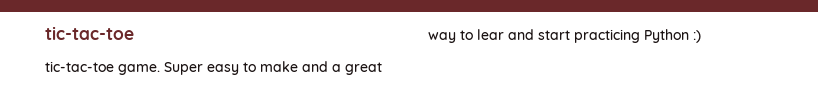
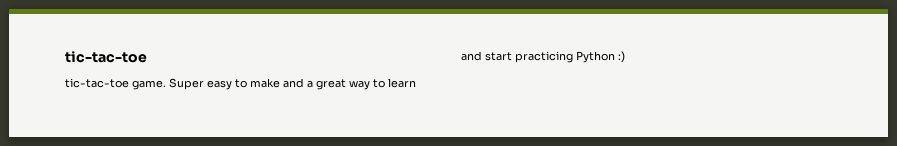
- Super easy to make and a great way to lear and start practicing Python :)
+ Super easy to make and a great way to learn and start practicing Python :)

